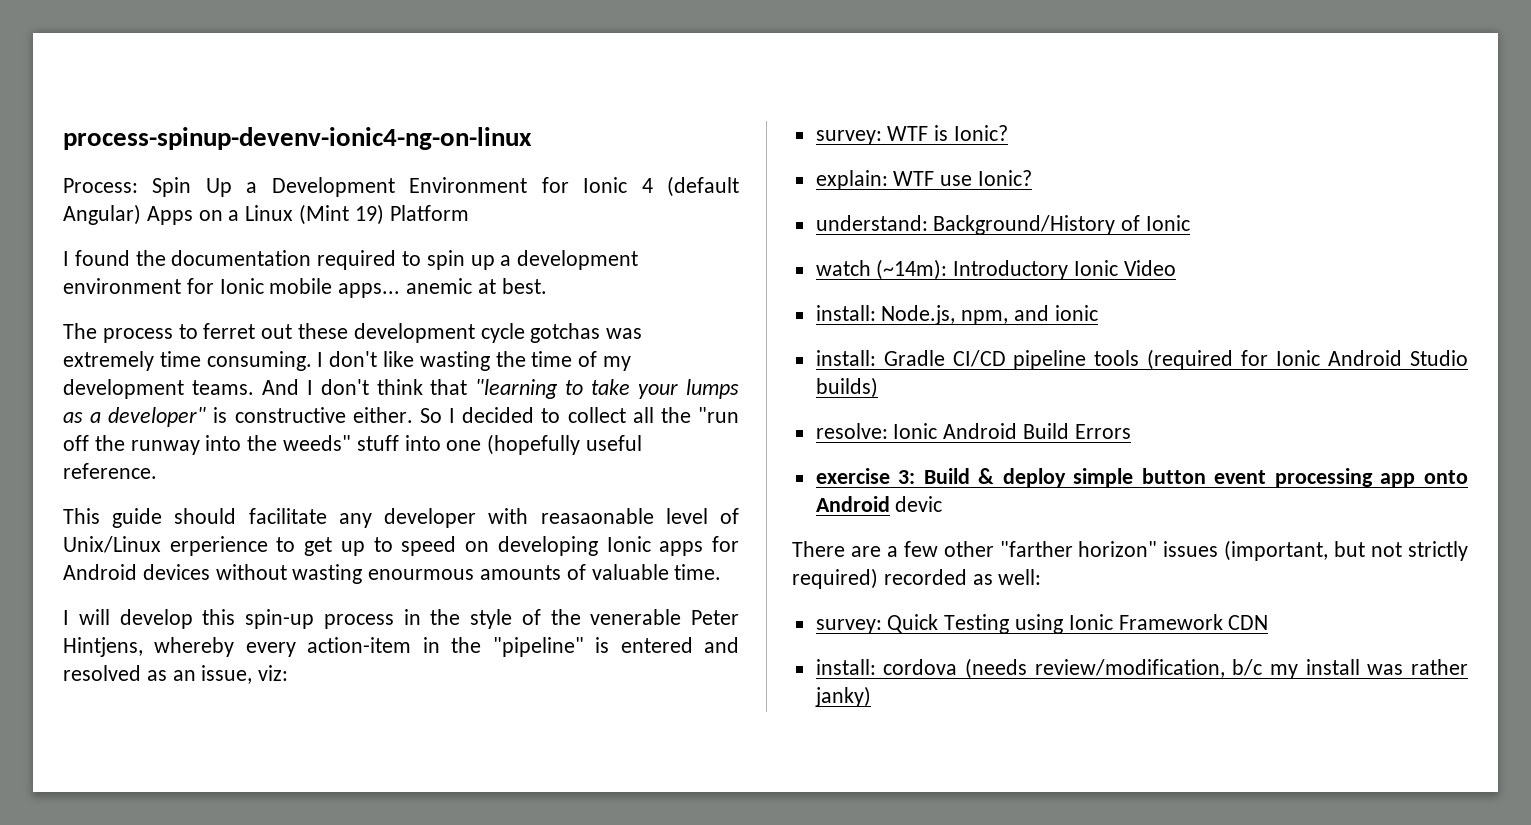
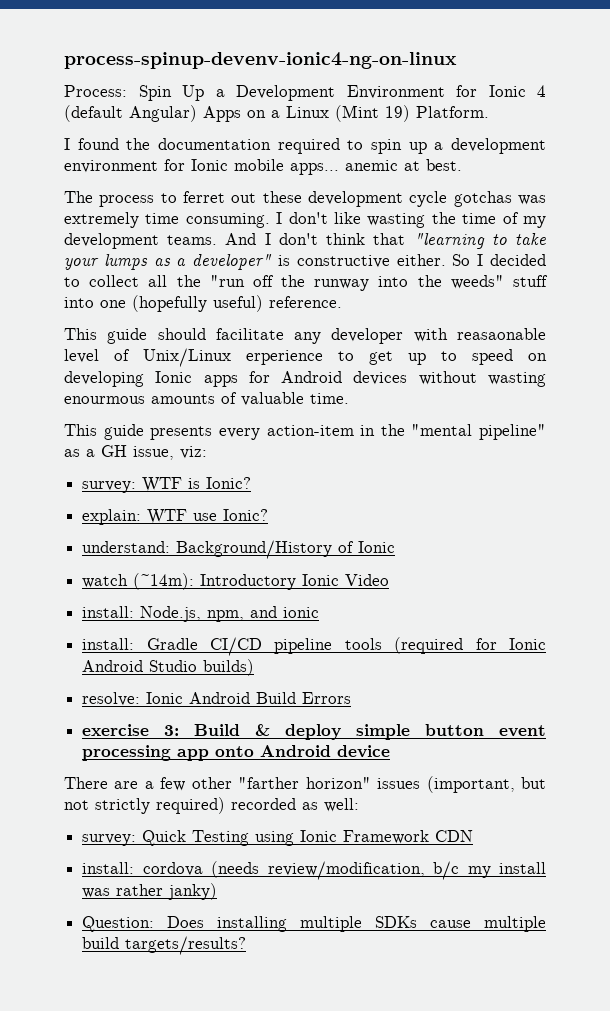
- Process: Spin Up a Development Environment for Ionic 4 (default Angular) Apps on a Linux (Mint 19) Platform
+ Process: Spin Up a Development Environment for Ionic 4 (default Angular) Apps on a Linux (Mint 19) Platform.
- So I decided to collect all the "run off the runway into the weeds" stuff into one (hopefully useful reference.
+ So I decided to collect all the "run off the runway into the weeds" stuff into one (hopefully useful) reference.
- I will develop this spin-up process in the style of the venerable Peter Hintjens, whereby every action-item in the "pipeline" is entered and resolved as an issue, viz:
+ This guide presents every action-item in the "mental pipeline" as a GH issue, viz:
- exercise 3: Build & deploy simple button event processing app onto Android devic
+ exercise 3: Build & deploy simple button event processing app onto Android device
+ Question: Does installing multiple SDKs cause multiple build targets/results?

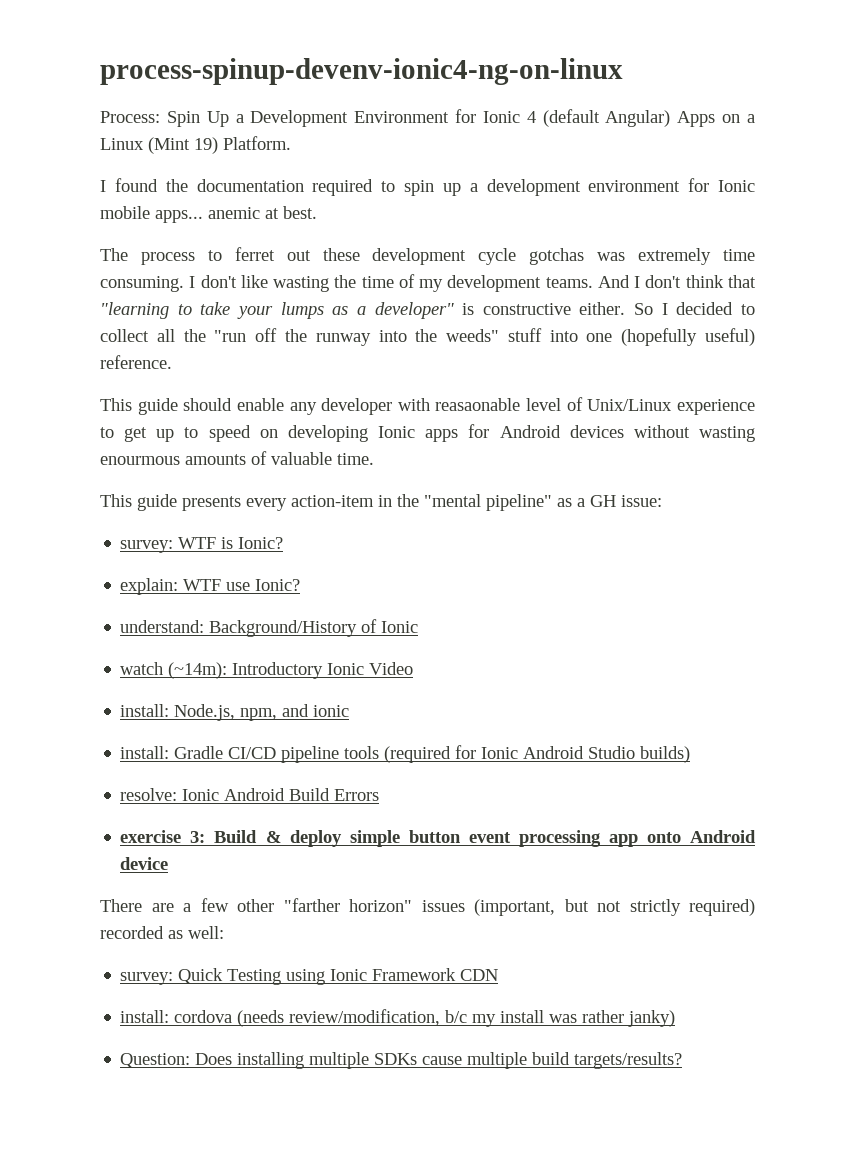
- This guide should facilitate any developer with reasaonable level of Unix/Linux erperience to get up to speed on developing Ionic apps for Android devices without wasting enourmous amounts of valuable time.
+ This guide should enable any developer with reasaonable level of Unix/Linux experience to get up to speed on developing Ionic apps for Android devices without wasting enourmous amounts of valuable time.
- This guide presents every action-item in the "mental pipeline" as a GH issue, viz:
+ This guide presents every action-item in the "mental pipeline" as a GH issue:

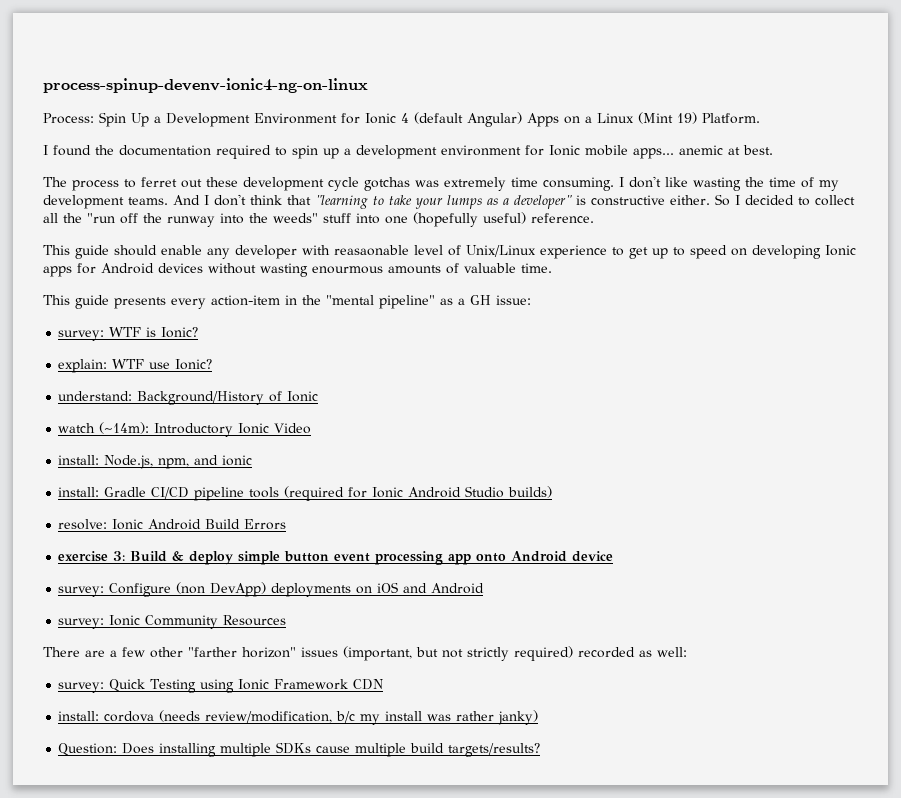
+ survey: Configure (non DevApp) deployments on iOS and Android
+ survey: Ionic Community Resources

